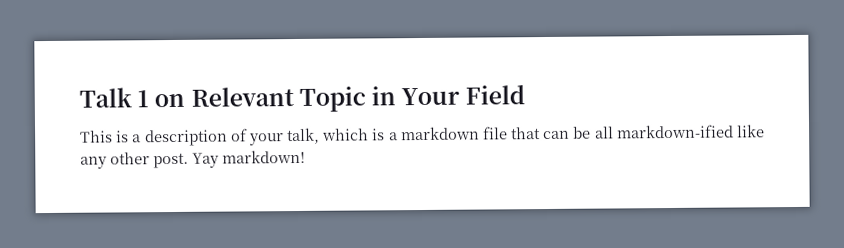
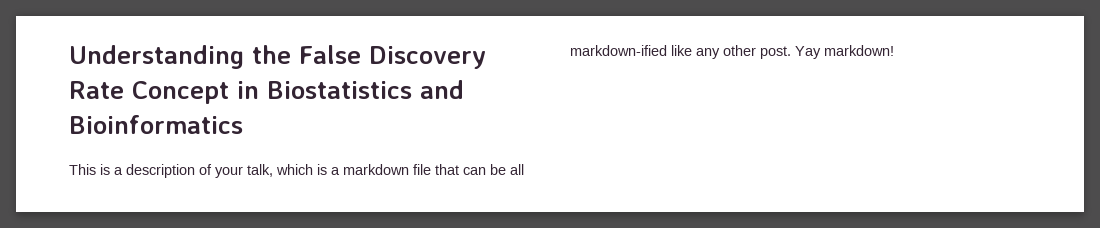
- Talk 1 on Relevant Topic in Your Field
+ Understanding the False Discovery Rate Concept in Biostatistics and Bioinformatics

